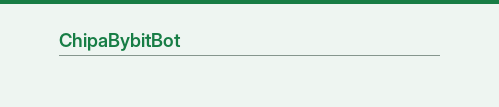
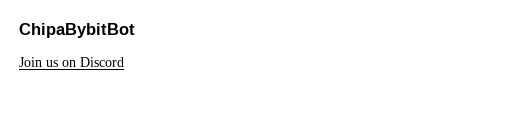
+ Join us on Discord

